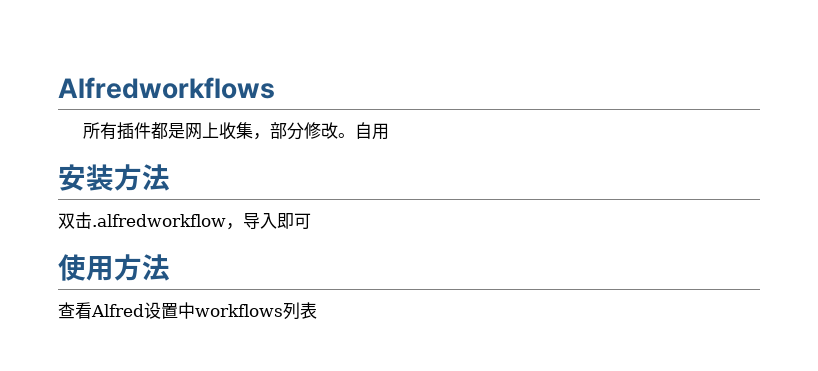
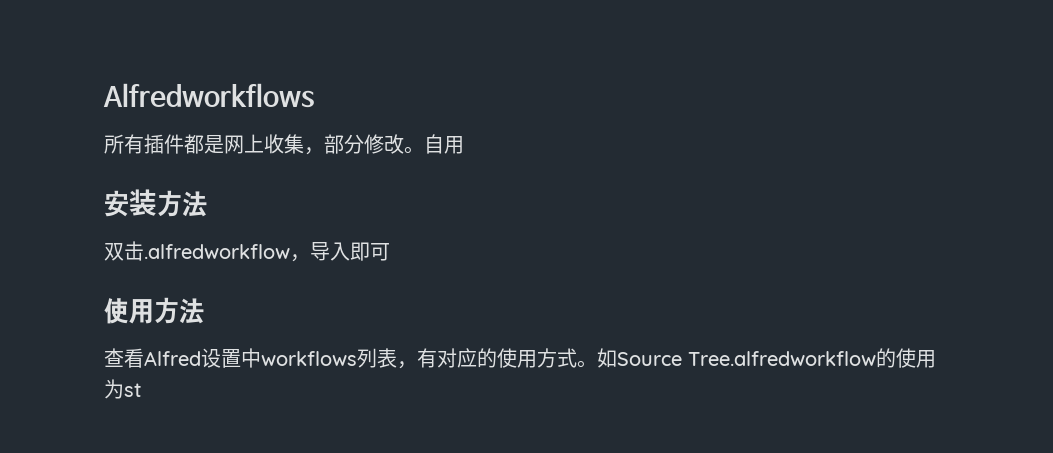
- 查看Alfred设置中workflows列表
+ 查看Alfred设置中workflows列表，有对应的使用方式。如Source Tree.alfredworkflow的使用为st

